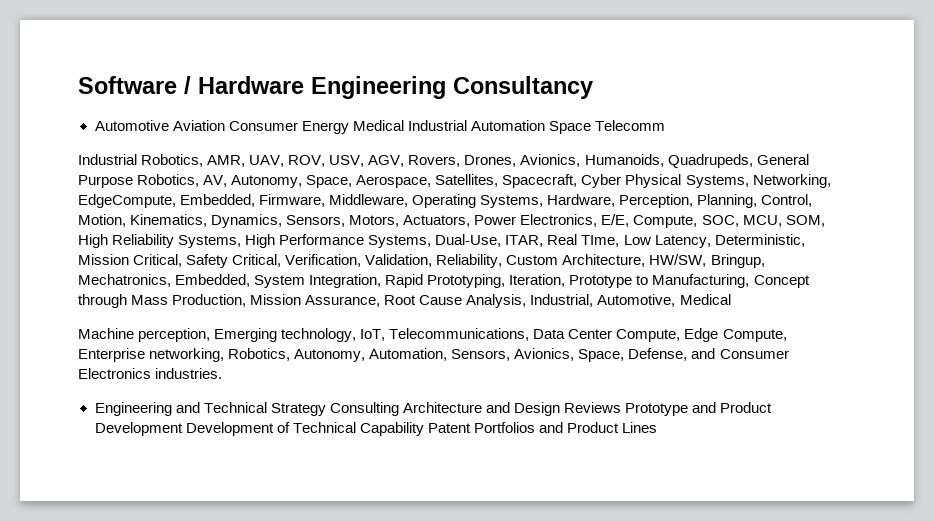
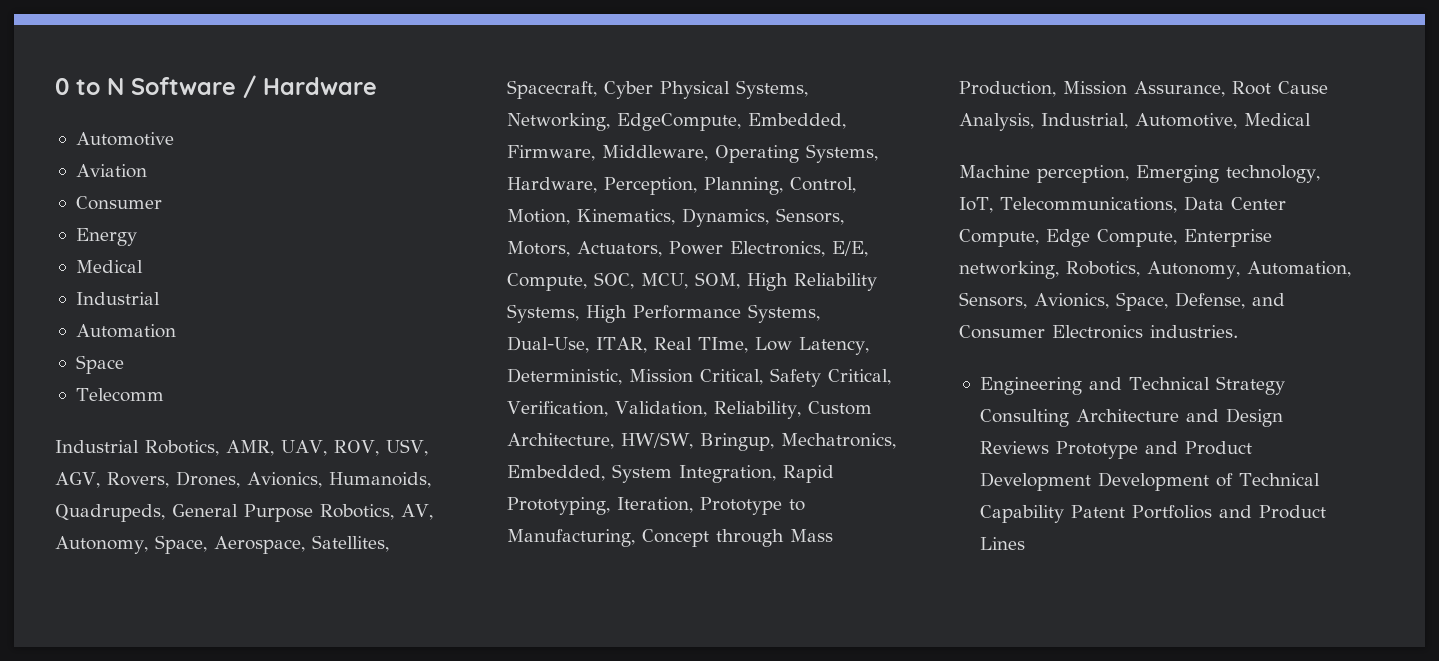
- Software / Hardware Engineering Consultancy
+ 0 to N Software / Hardware
- Automotive Aviation Consumer Energy Medical Industrial Automation Space Telecomm
+ Automotive
+ Aviation
+ Consumer
+ Energy
+ Medical
+ Industrial
+ Automation
+ Space
+ Telecomm

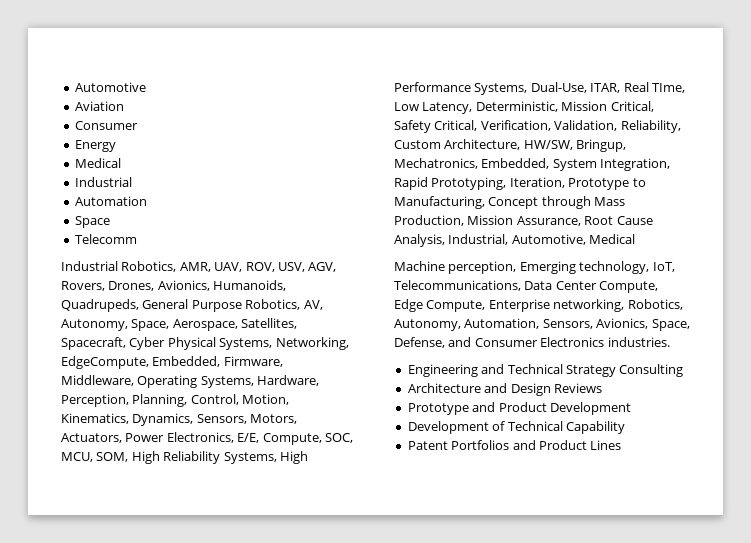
- 0 to N Software / Hardware
- Engineering and Technical Strategy Consulting Architecture and Design Reviews Prototype and Product Development Development of Technical Capability Patent Portfolios and Product Lines
+ Engineering and Technical Strategy Consulting
+ Architecture and Design Reviews
+ Prototype and Product Development
+ Development of Technical Capability
+ Patent Portfolios and Product Lines

